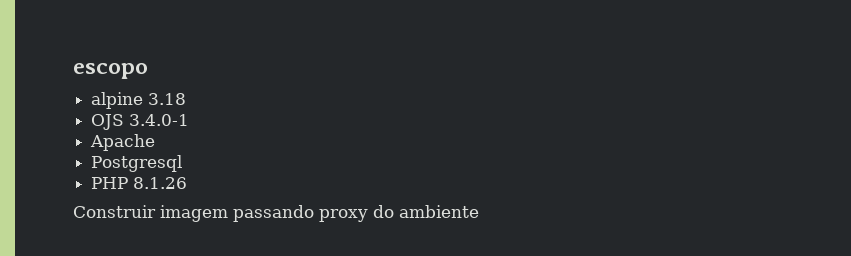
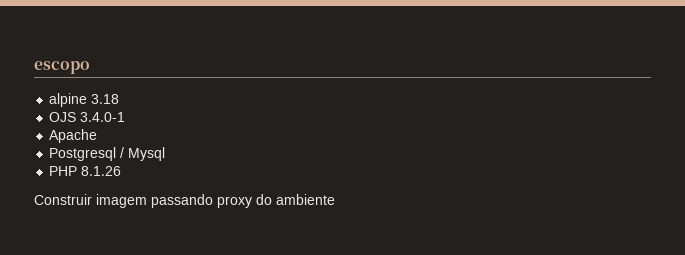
- Postgresql
+ Postgresql / Mysql

